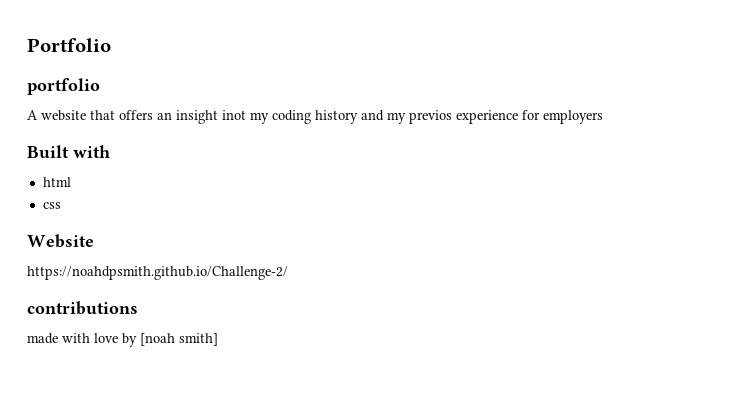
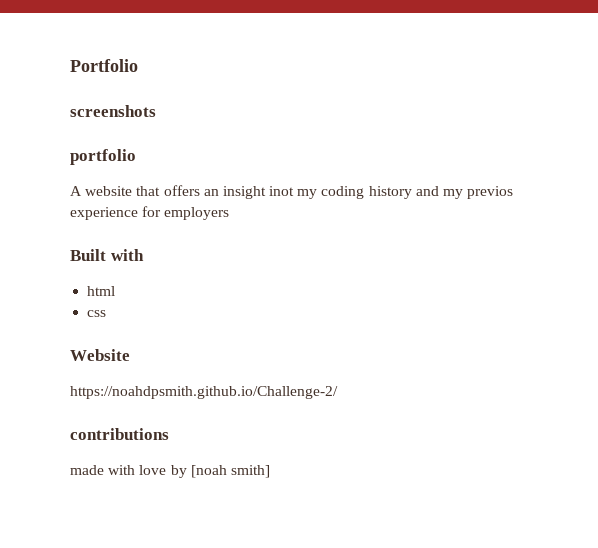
+ screenshots

